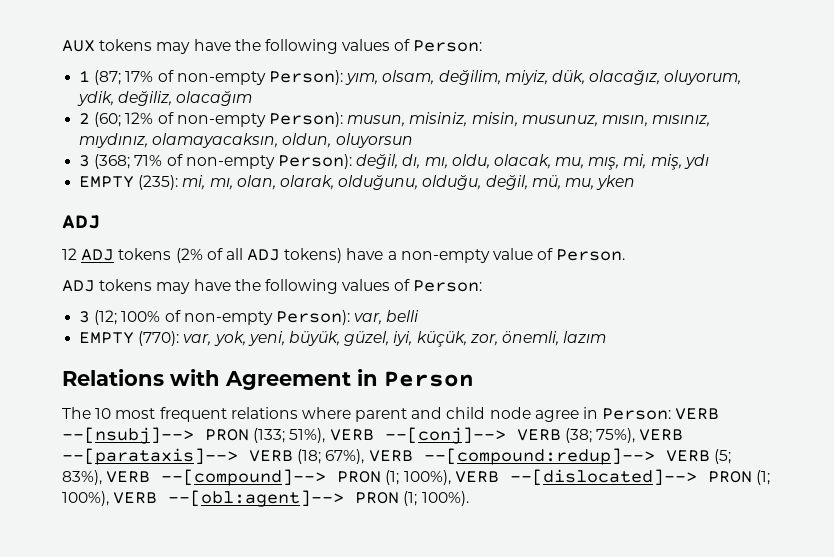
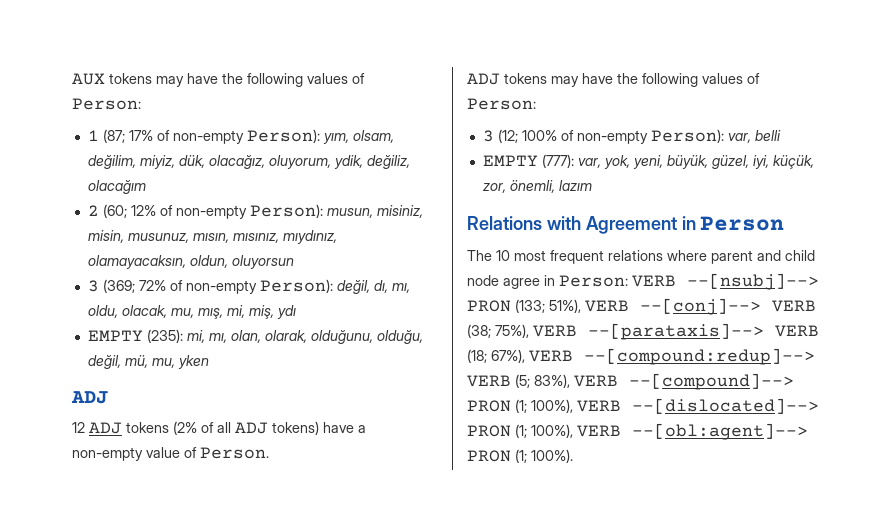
- 3 (368; 71% of non-empty Person): değil, dı, mı, oldu, olacak, mu, mış, mi, miş, ydı
+ 3 (369; 72% of non-empty Person): değil, dı, mı, oldu, olacak, mu, mış, mi, miş, ydı
- EMPTY (770): var, yok, yeni, büyük, güzel, iyi, küçük, zor, önemli, lazım
+ EMPTY (777): var, yok, yeni, büyük, güzel, iyi, küçük, zor, önemli, lazım

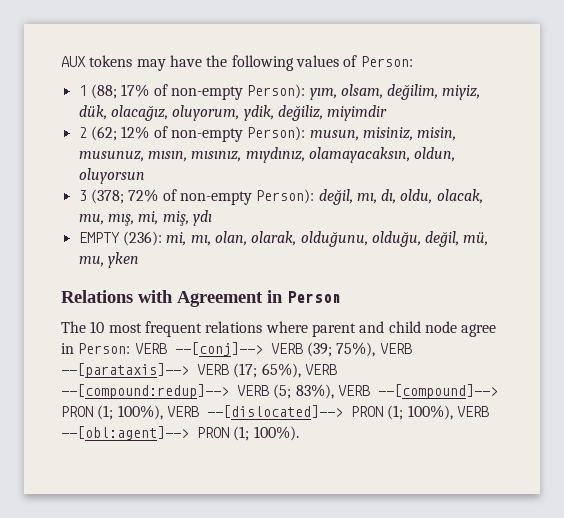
- 1 (87; 17% of non-empty Person): yım, olsam, değilim, miyiz, dük, olacağız, oluyorum, ydik, değiliz, olacağım
+ 1 (88; 17% of non-empty Person): yım, olsam, değilim, miyiz, dük, olacağız, oluyorum, ydik, değiliz, miyimdir
- 2 (60; 12% of non-empty Person): musun, misiniz, misin, musunuz, mısın, mısınız, mıydınız, olamayacaksın, oldun, oluyorsun
+ 2 (62; 12% of non-empty Person): musun, misiniz, misin, musunuz, mısın, mısınız, mıydınız, olamayacaksın, oldun, oluyorsun
- 3 (369; 72% of non-empty Person): değil, dı, mı, oldu, olacak, mu, mış, mi, miş, ydı
+ 3 (378; 72% of non-empty Person): değil, mı, dı, oldu, olacak, mu, mış, mi, miş, ydı
- EMPTY (235): mi, mı, olan, olarak, olduğunu, olduğu, değil, mü, mu, yken
- ADJ
- 12 ADJ tokens (2% of all ADJ tokens) have a non-empty value of Person.
- ADJ tokens may have the following values of Person:
- 3 (12; 100% of non-empty Person): var, belli
- EMPTY (777): var, yok, yeni, büyük, güzel, iyi, küçük, zor, önemli, lazım
+ EMPTY (236): mi, mı, olan, olarak, olduğunu, olduğu, değil, mü, mu, yken
- The 10 most frequent relations where parent and child node agree in Person: VERB --[nsubj]--> PRON (133; 51%), VERB --[conj]--> VERB (38; 75%), VERB --[parataxis]--> VERB (18; 67%), VERB --[compound:redup]--> VERB (5; 83%), VERB --[compound]--> PRON (1; 100%), VERB --[dislocated]--> PRON (1; 100%), VERB --[obl:agent]--> PRON (1; 100%).
+ The 10 most frequent relations where parent and child node agree in Person: VERB --[conj]--> VERB (39; 75%), VERB --[parataxis]--> VERB (17; 65%), VERB --[compound:redup]--> VERB (5; 83%), VERB --[compound]--> PRON (1; 100%), VERB --[dislocated]--> PRON (1; 100%), VERB --[obl:agent]--> PRON (1; 100%).

